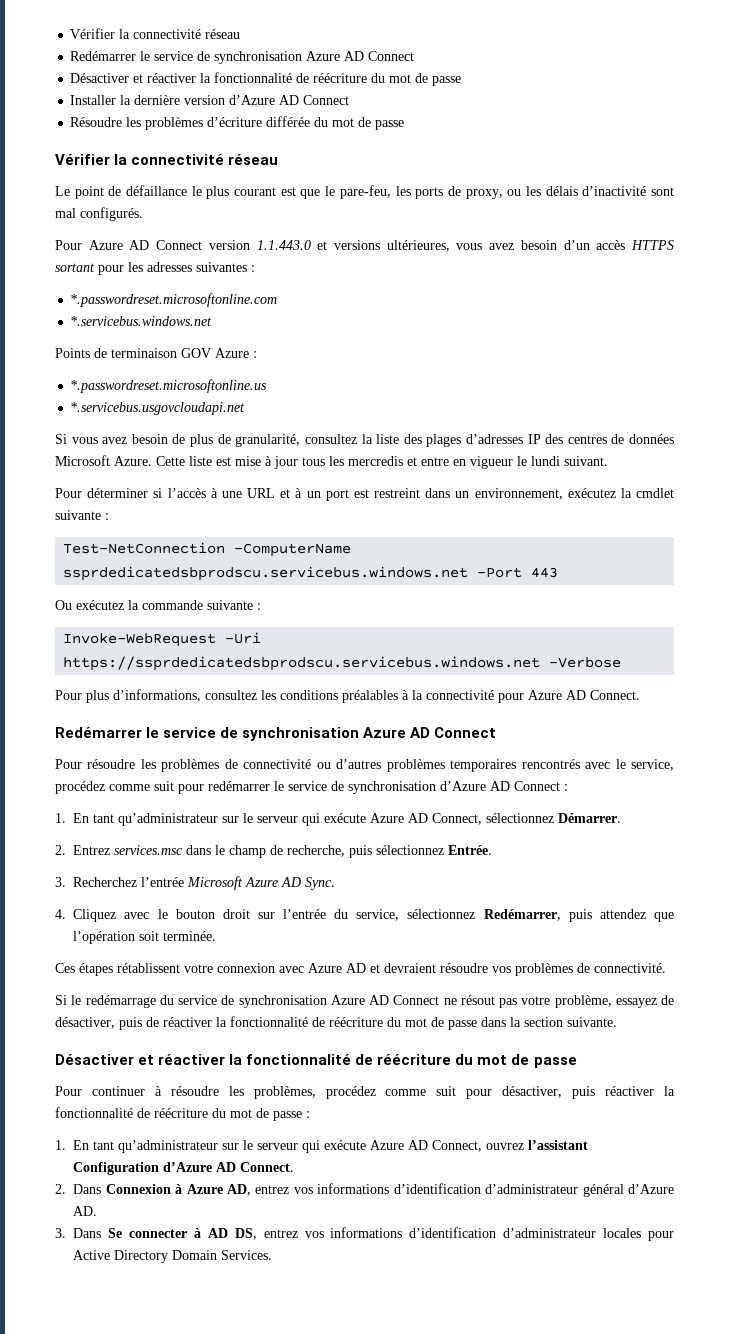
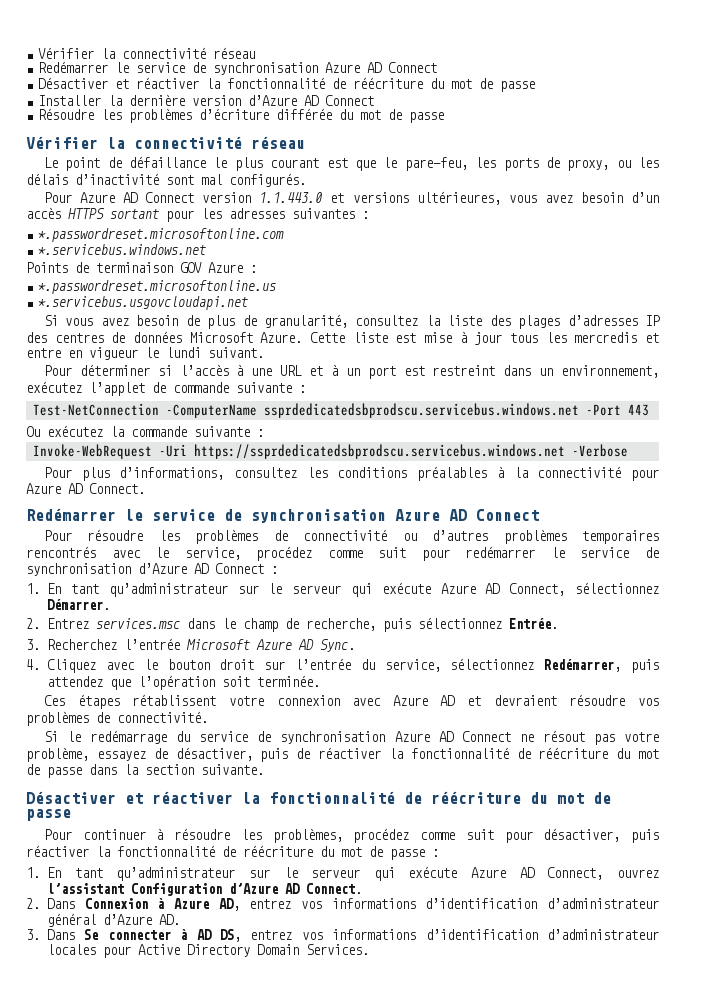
- Pour déterminer si l’accès à une URL et à un port est restreint dans un environnement, exécutez la cmdlet suivante :
+ Pour déterminer si l’accès à une URL et à un port est restreint dans un environnement, exécutez l’applet de commande suivante :

